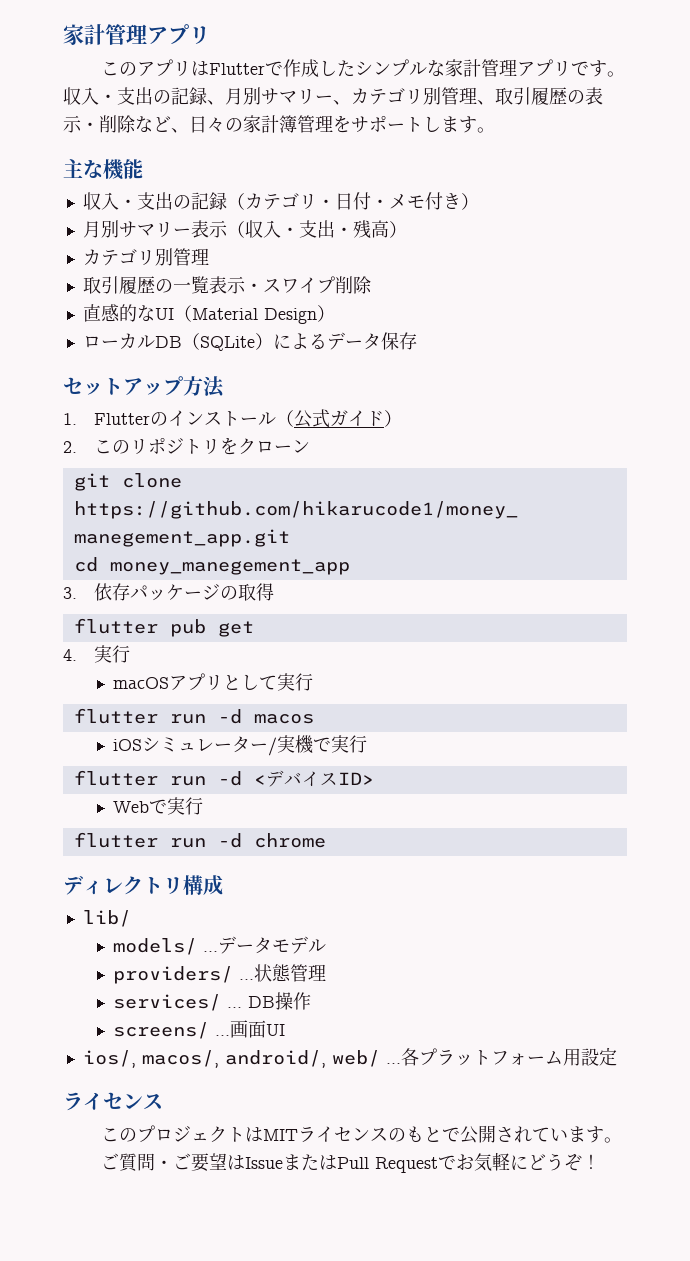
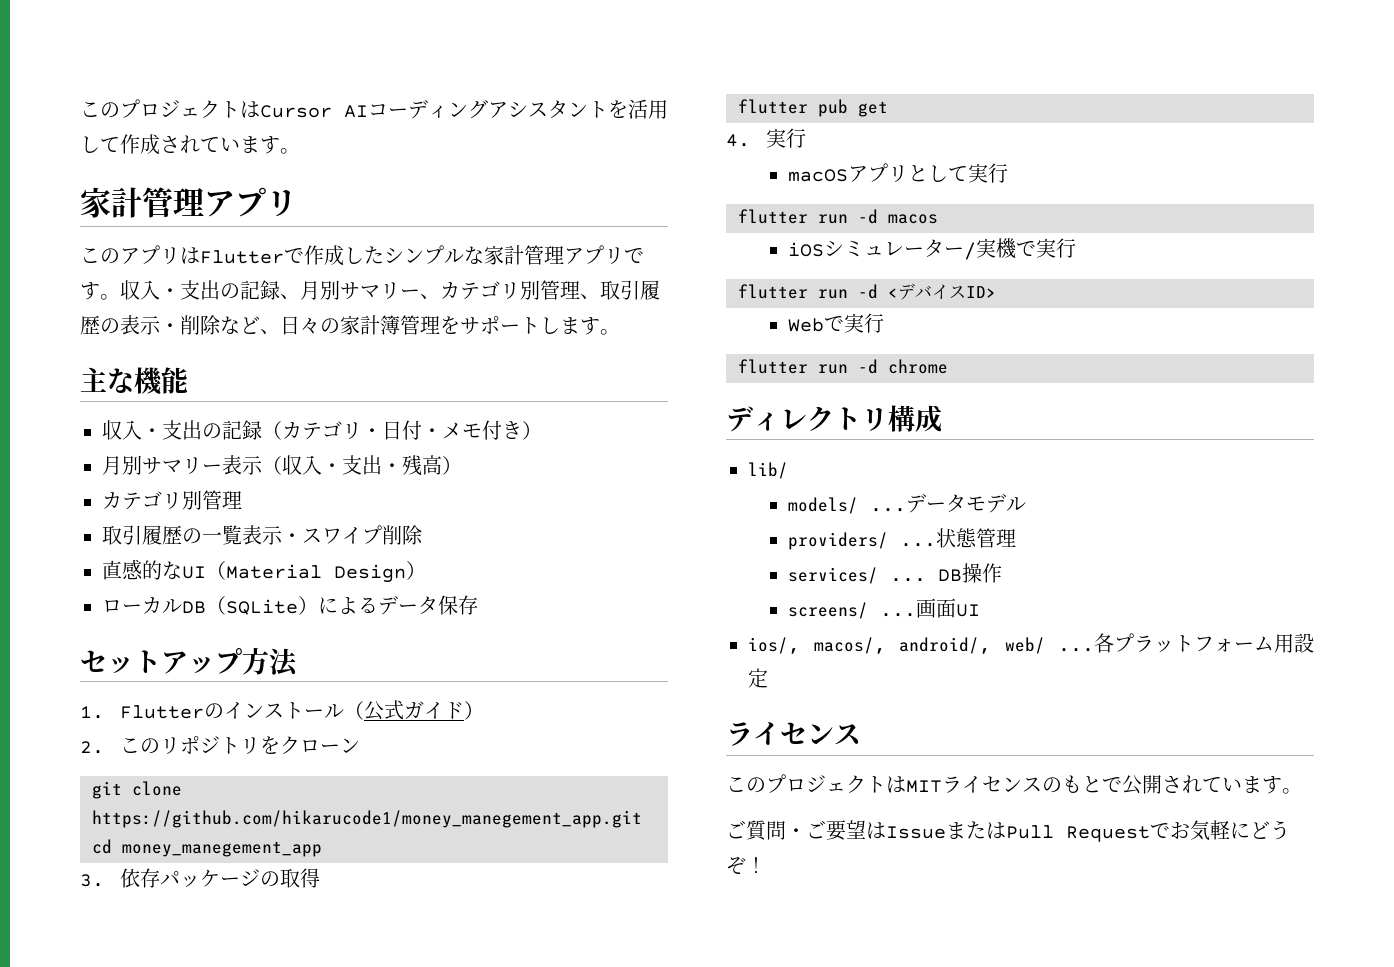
+ このプロジェクトはCursor AIコーディングアシスタントを活用して作成されています。

